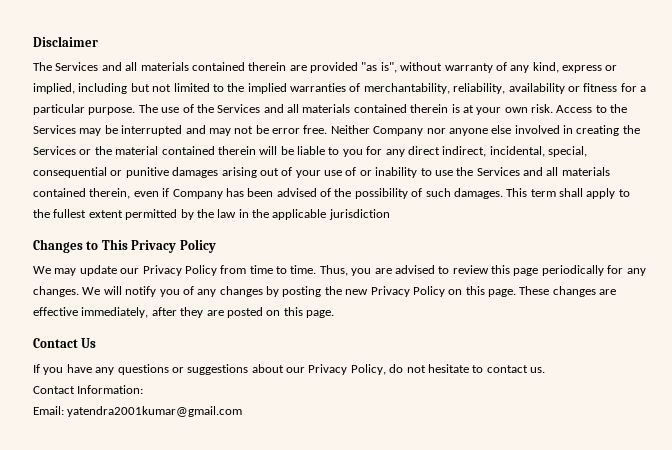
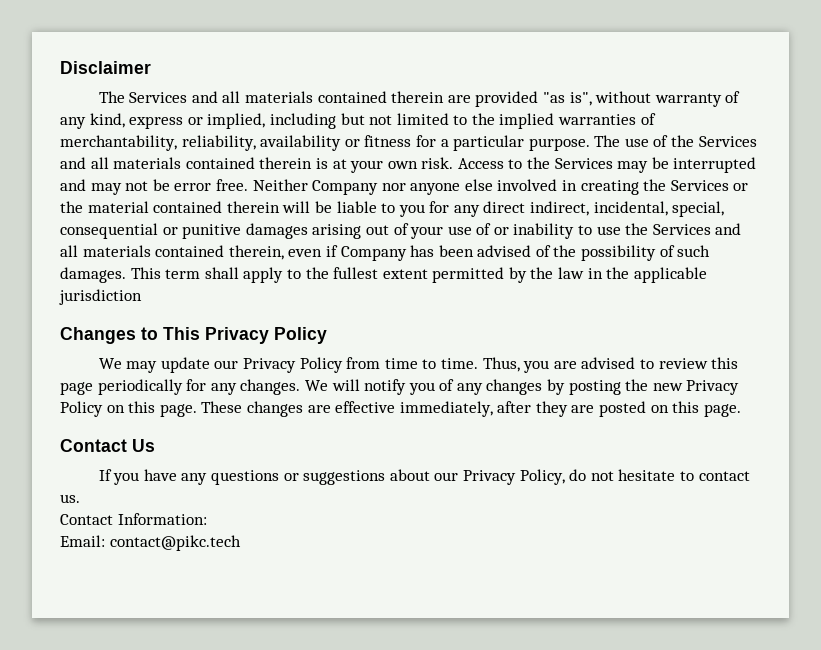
- Email: yatendra2001kumar@gmail.com
+ Email: contact@pikc.tech

